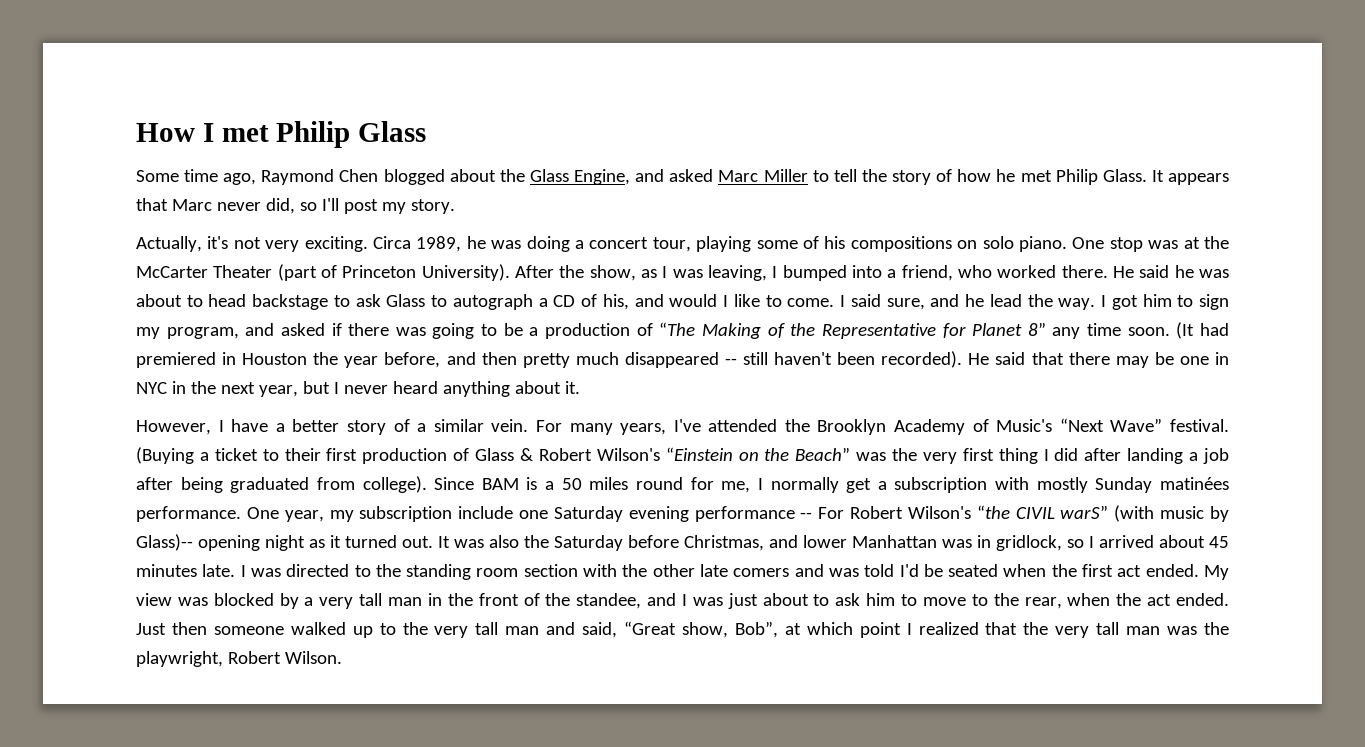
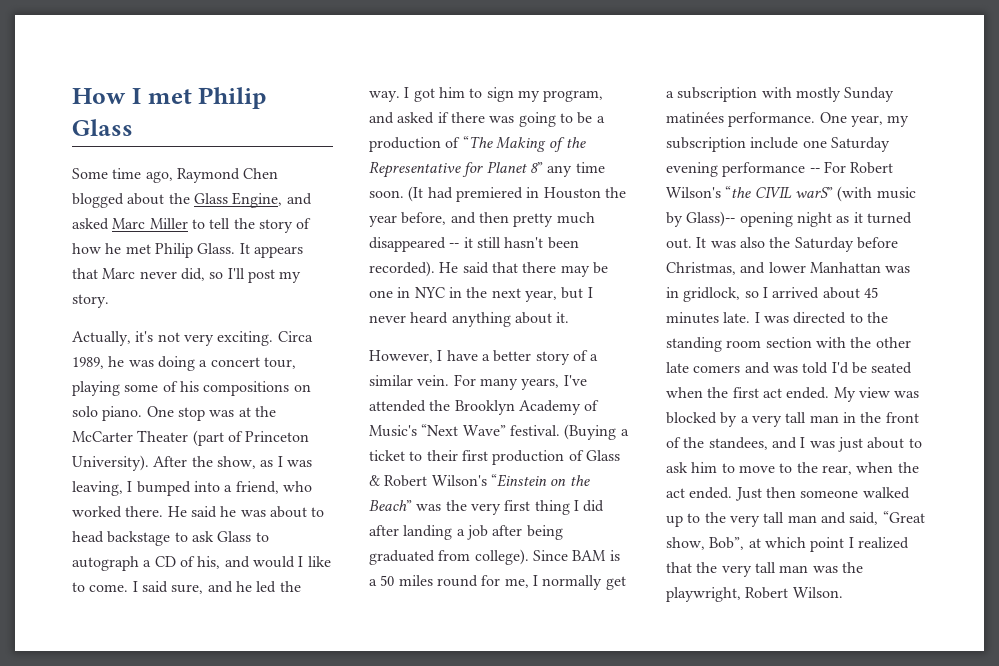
- I said sure, and he lead the way.
+ I said sure, and he led the way.
- (It had premiered in Houston the year before, and then pretty much disappeared -- still haven't been recorded).
+ (It had premiered in Houston the year before, and then pretty much disappeared -- it still hasn't been recorded).
- My view was blocked by a very tall man in the front of the standee, and I was just about to ask him to move to the rear, when the act ended.
+ My view was blocked by a very tall man in the front of the standees, and I was just about to ask him to move to the rear, when the act ended.

